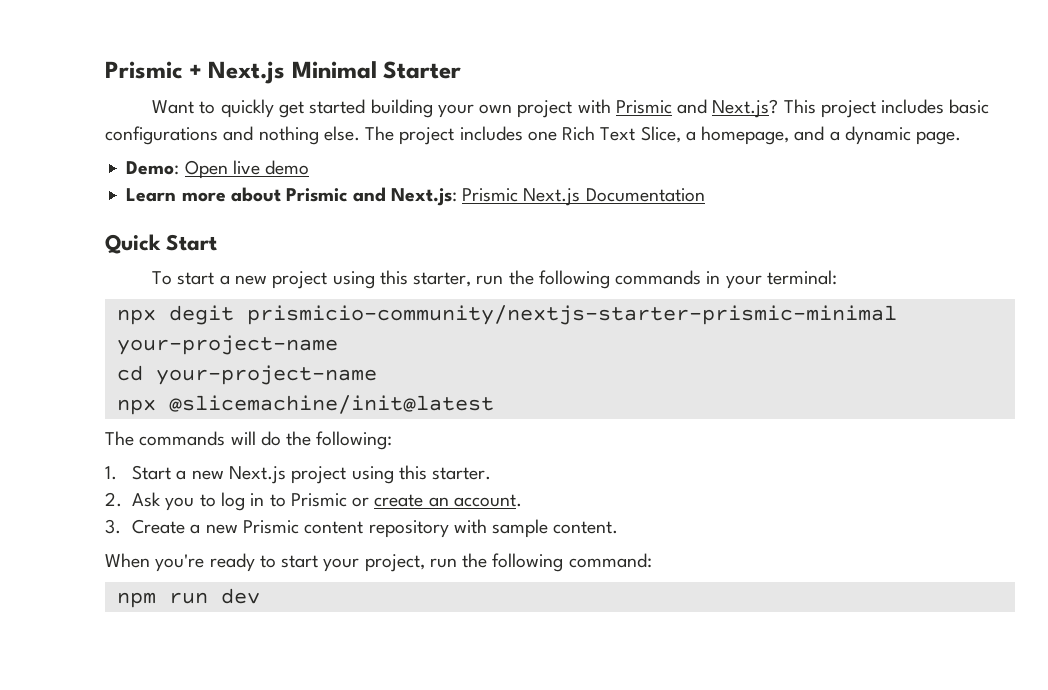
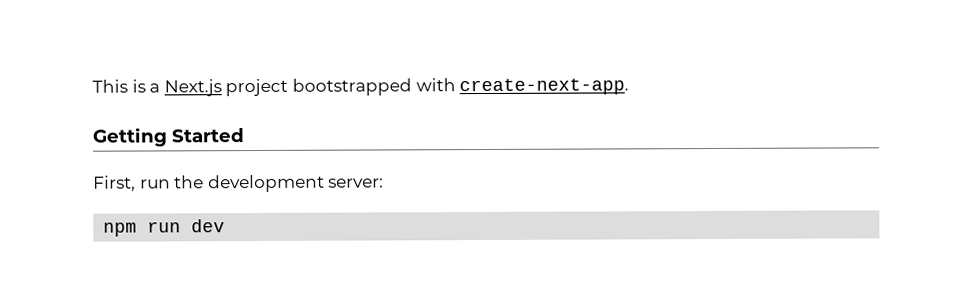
- Prismic + Next.js Minimal Starter
- Want to quickly get started building your own project with Prismic and Next.js? This project includes basic configurations and nothing else. The project includes one Rich Text Slice, a homepage, and a dynamic page.
- Demo: Open live demo
- Learn more about Prismic and Next.js: Prismic Next.js Documentation
- Quick Start
- To start a new project using this starter, run the following commands in your terminal:
- npx degit prismicio-community/nextjs-starter-prismic-minimal your-project-name
- cd your-project-name
- npx @slicemachine/init@latest
- The commands will do the following:
- 1. Start a new Next.js project using this starter.
- 2. Ask you to log in to Prismic or create an account.
- 3. Create a new Prismic content repository with sample content.
- When you're ready to start your project, run the following command:
+ This is a Next.js project bootstrapped with create-next-app.
+ Getting Started
+ First, run the development server:

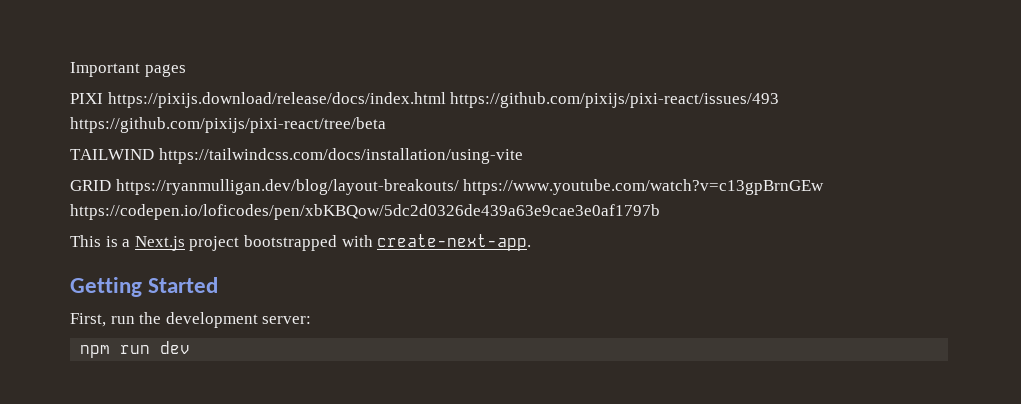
+ Important pages
+ PIXI https://pixijs.download/release/docs/index.html https://github.com/pixijs/pixi-react/issues/493 https://github.com/pixijs/pixi-react/tree/beta
+ TAILWIND https://tailwindcss.com/docs/installation/using-vite
+ GRID https://ryanmulligan.dev/blog/layout-breakouts/ https://www.youtube.com/watch?v=c13gpBrnGEw https://codepen.io/loficodes/pen/xbKBQow/5dc2d0326de439a63e9cae3e0af1797b

